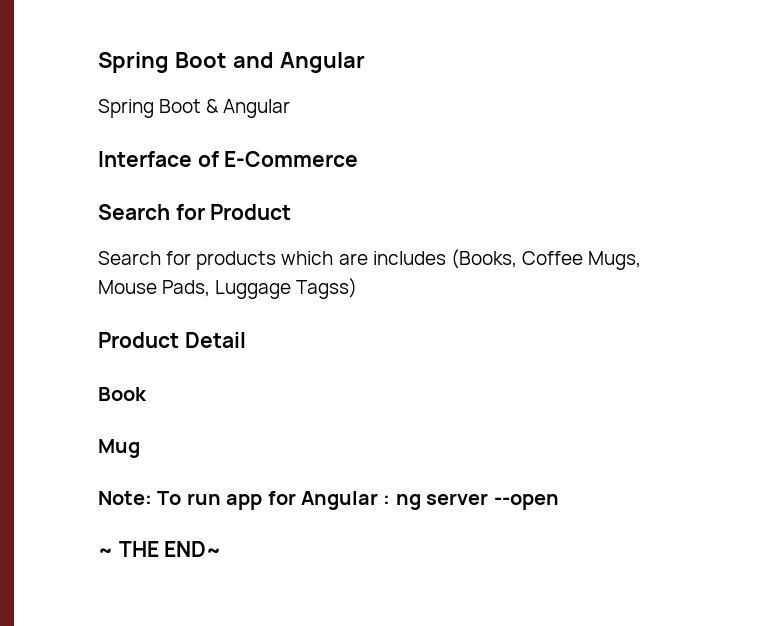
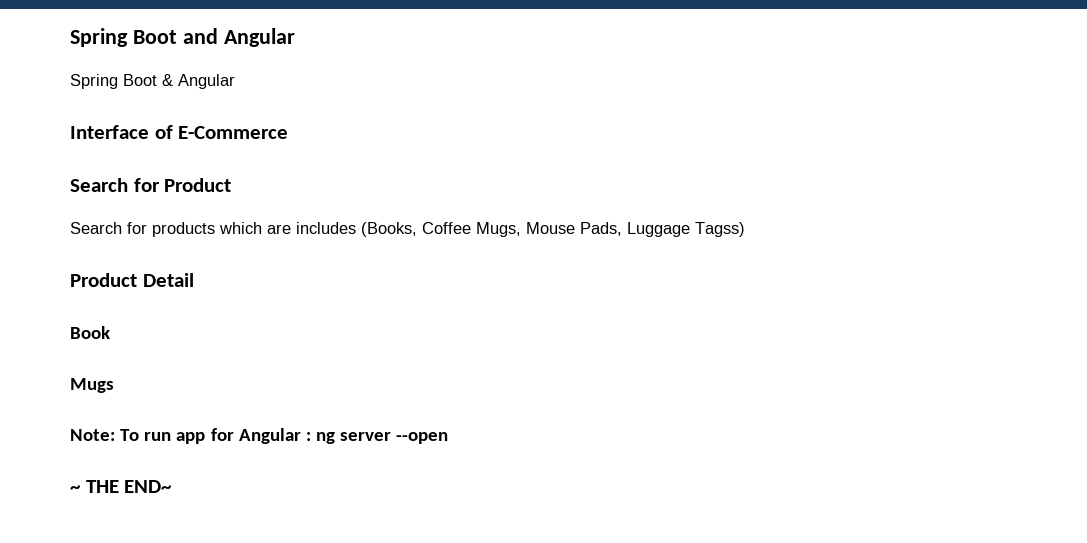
- Mug
+ Mugs

